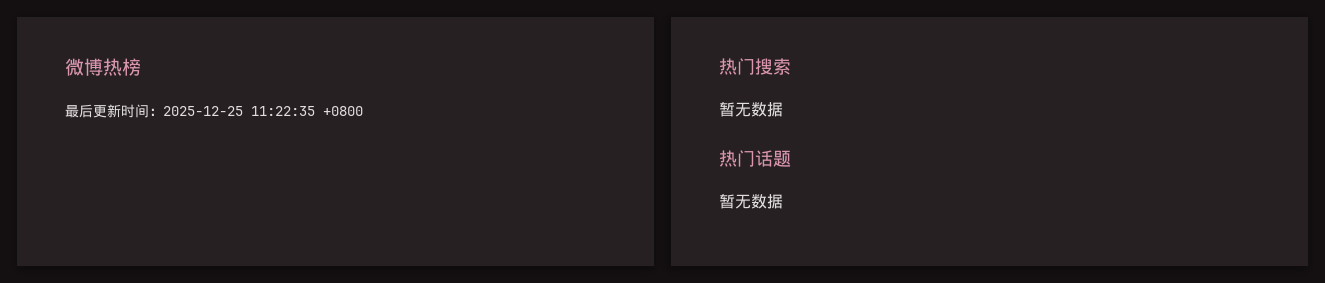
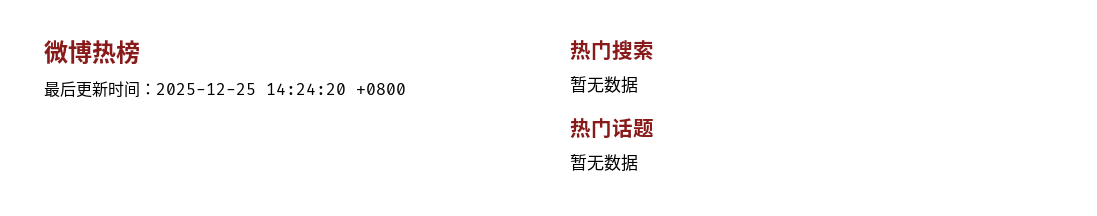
- 最后更新时间：2025-12-25 11:22:35 +0800
+ 最后更新时间：2025-12-25 14:24:20 +0800

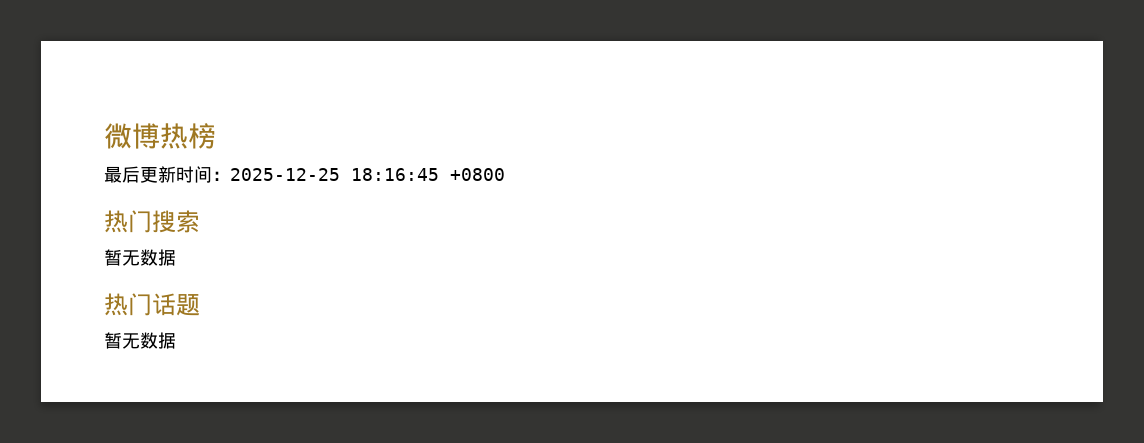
- 最后更新时间：2025-12-25 14:24:20 +0800
+ 最后更新时间：2025-12-25 18:16:45 +0800

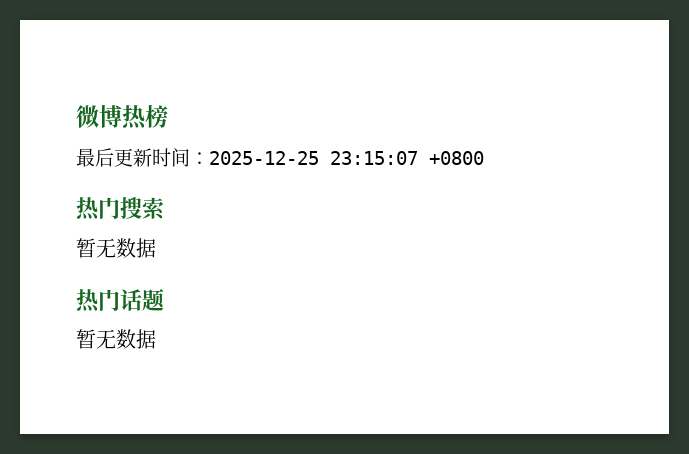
- 最后更新时间：2025-12-25 18:16:45 +0800
+ 最后更新时间：2025-12-25 23:15:07 +0800

